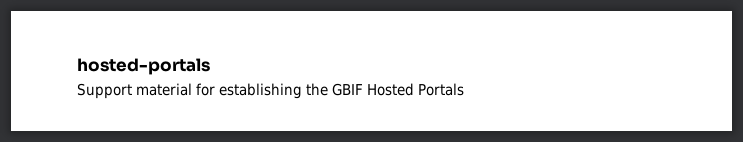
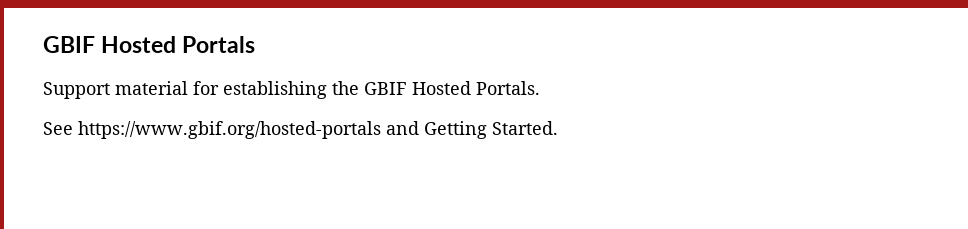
- hosted-portals
+ GBIF Hosted Portals
- Support material for establishing the GBIF Hosted Portals
+ Support material for establishing the GBIF Hosted Portals.
+ See https://www.gbif.org/hosted-portals and Getting Started.

